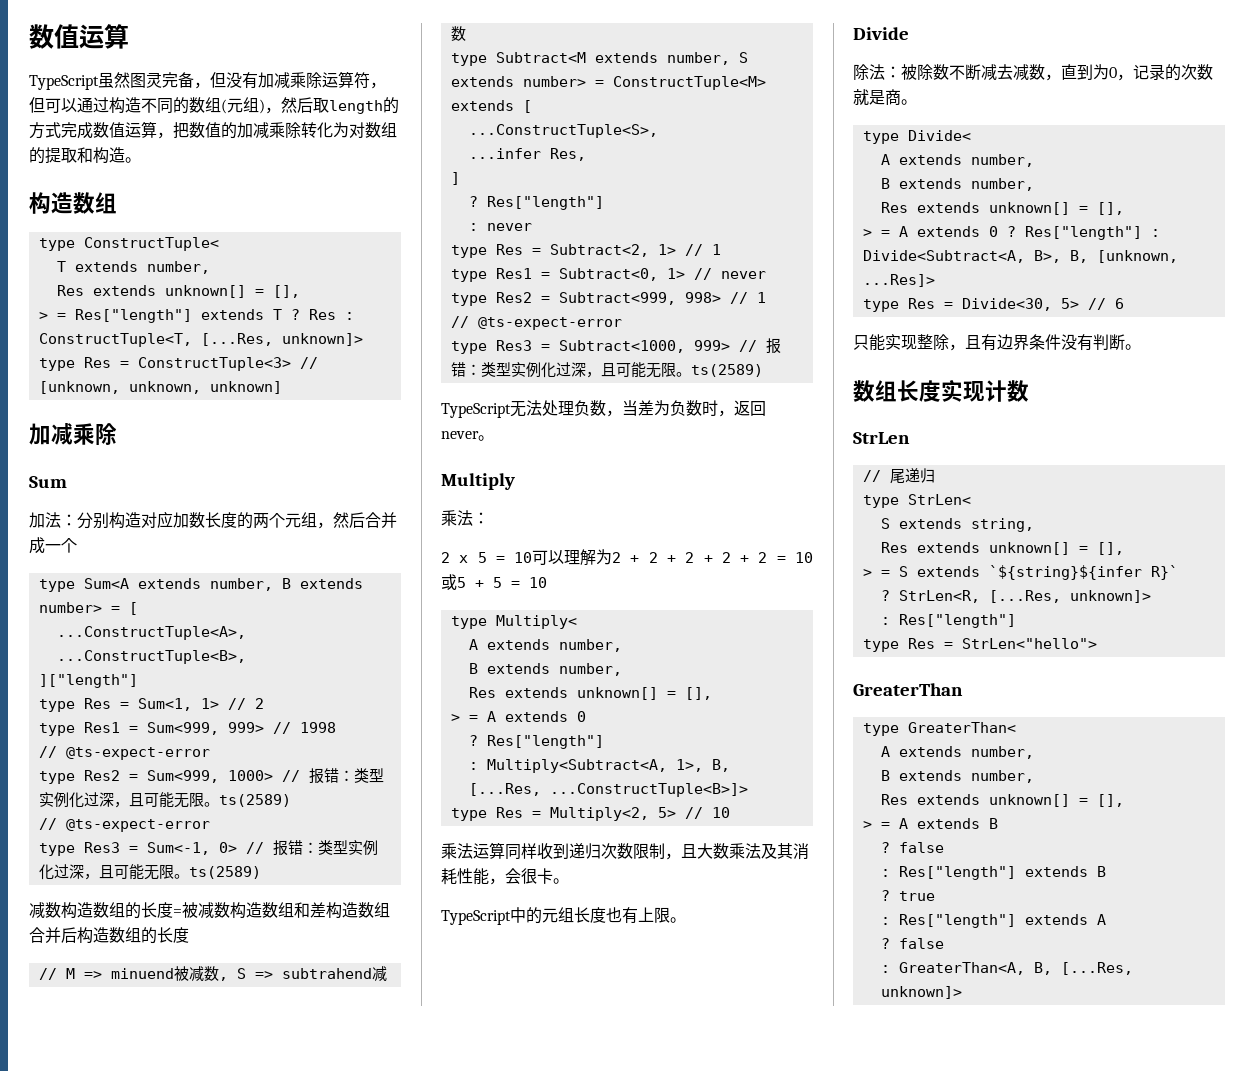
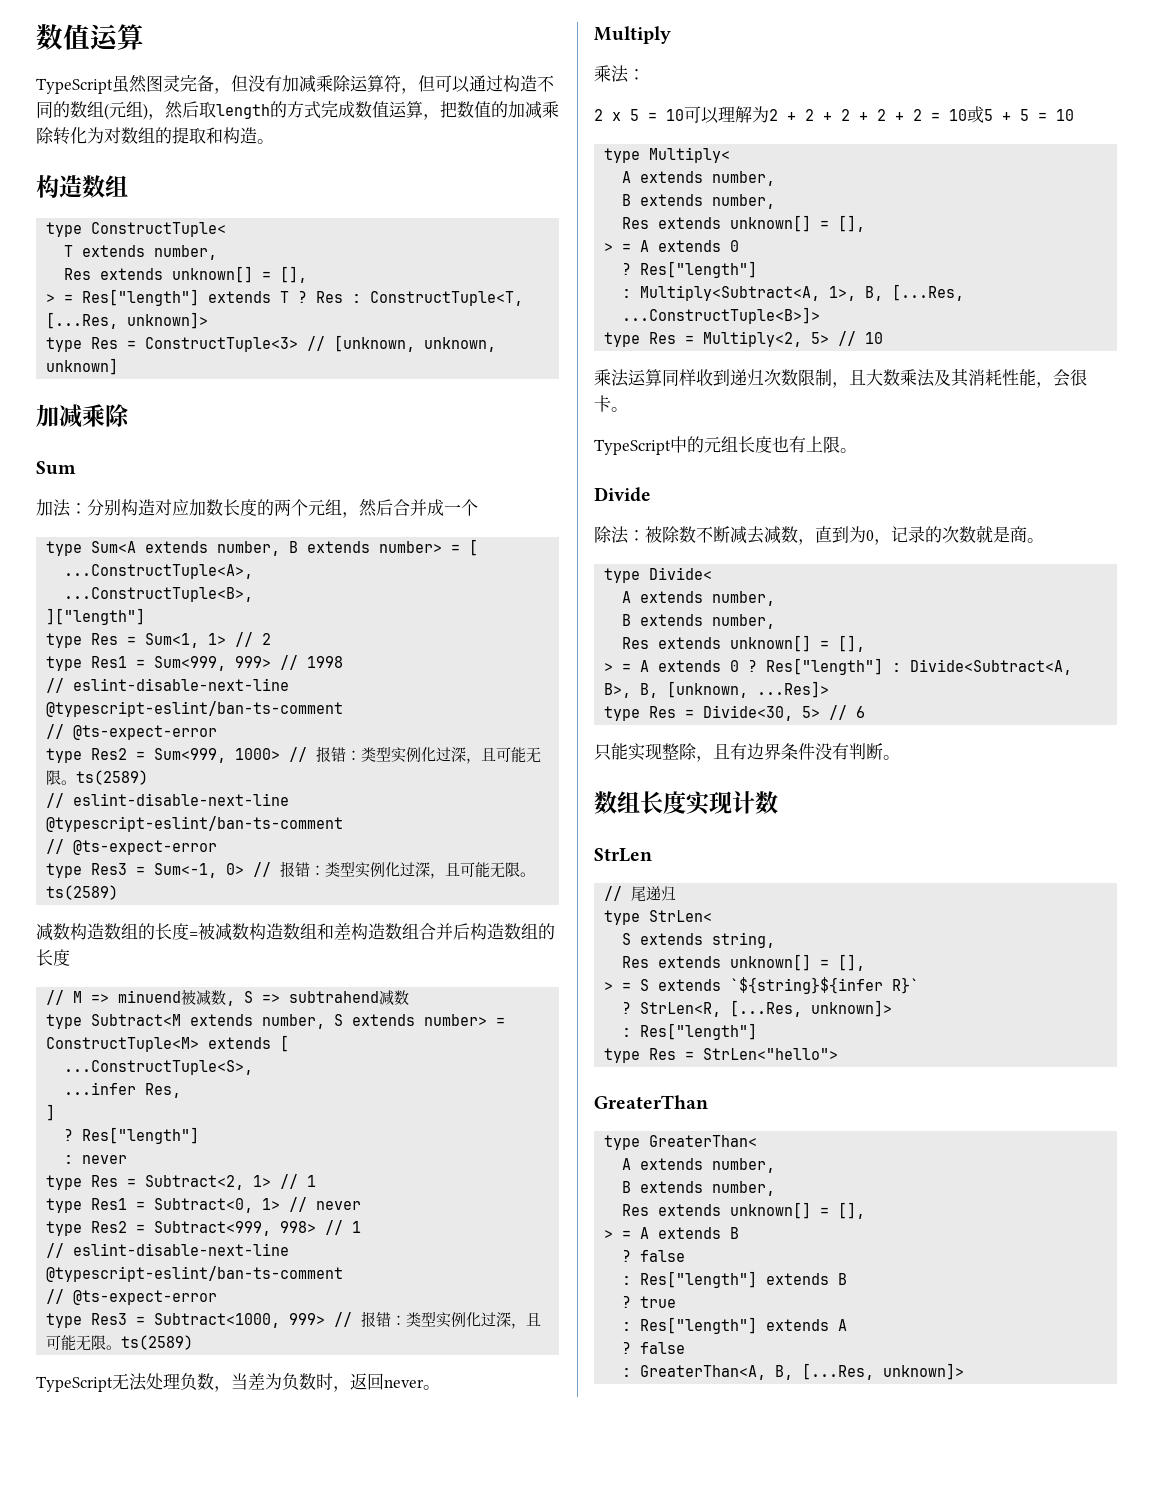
  type Res1 = Sum<999, 999> // 1998
+ // eslint-disable-next-line @typescript-eslint/ban-ts-comment
  type Res2 = Sum<999, 1000> // 报错：类型实例化过深，且可能无限。ts(2589)
+ // eslint-disable-next-line @typescript-eslint/ban-ts-comment
  type Res2 = Subtract<999, 998> // 1
+ // eslint-disable-next-line @typescript-eslint/ban-ts-comment

